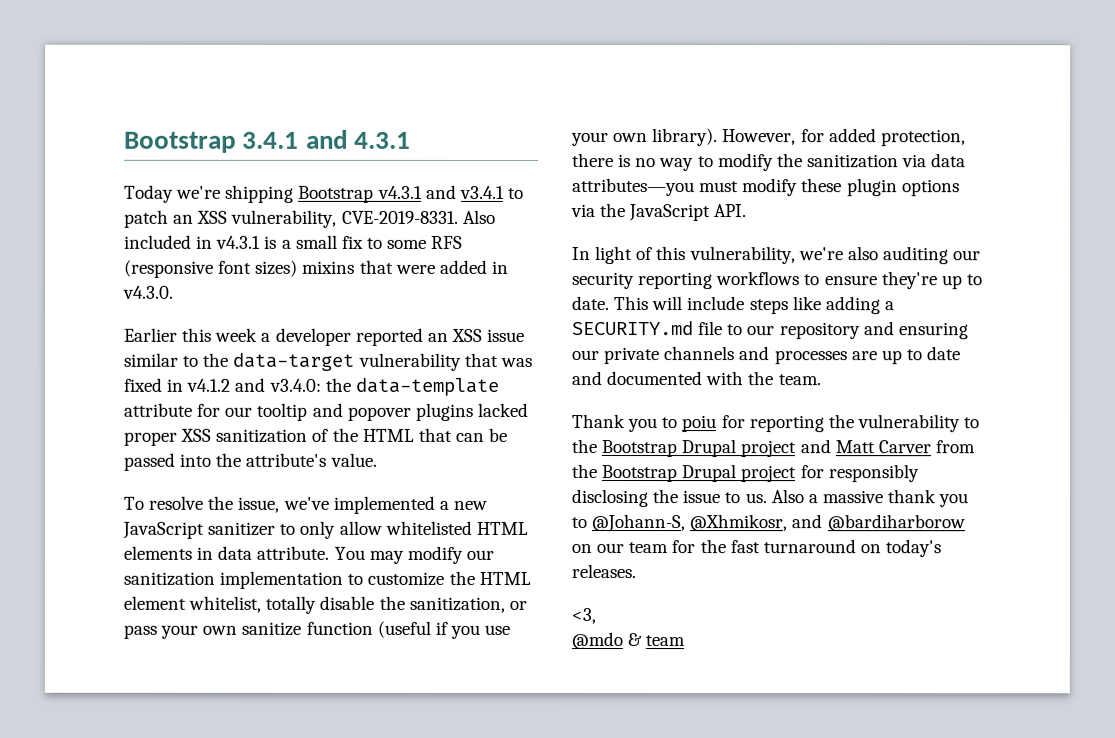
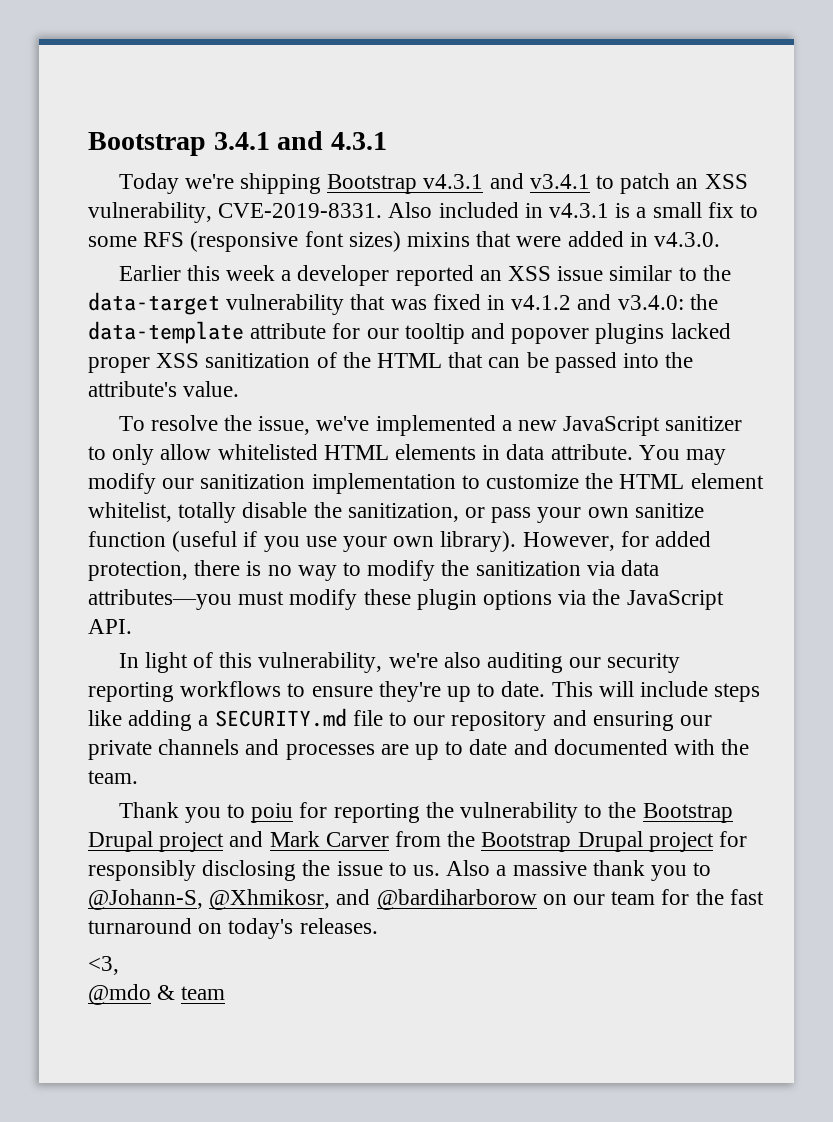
- Thank you to poiu for reporting the vulnerability to the Bootstrap Drupal project and Matt Carver from the Bootstrap Drupal project for responsibly disclosing the issue to us.
+ Thank you to poiu for reporting the vulnerability to the Bootstrap Drupal project and Mark Carver from the Bootstrap Drupal project for responsibly disclosing the issue to us.

